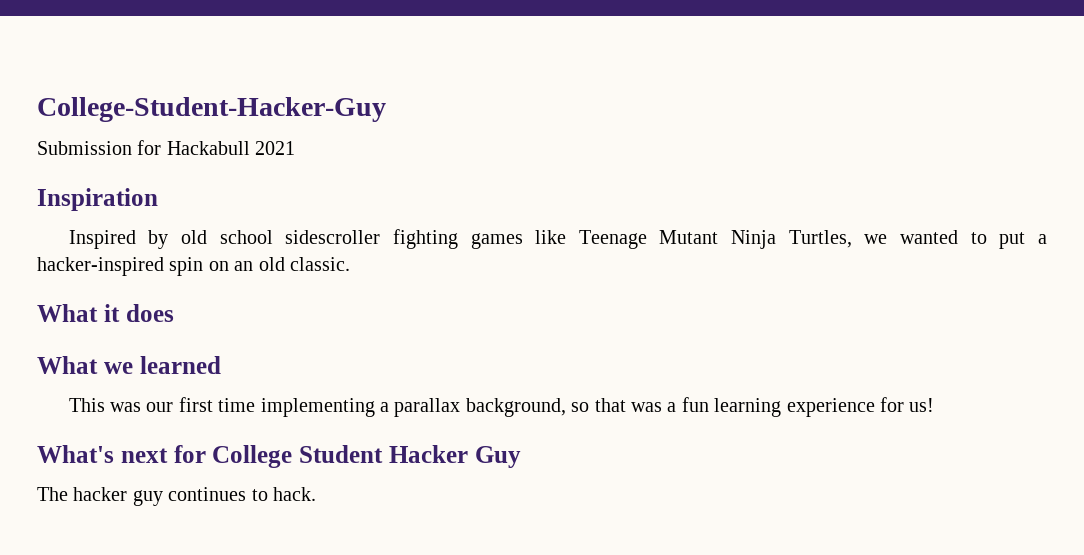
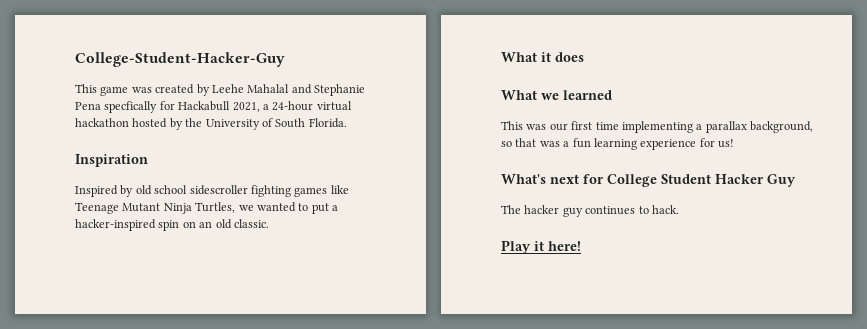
- Submission for Hackabull 2021
+ This game was created by Leehe Mahalal and Stephanie Pena specfically for Hackabull 2021, a 24-hour virtual hackathon hosted by the University of South Florida.
+ Play it here!

